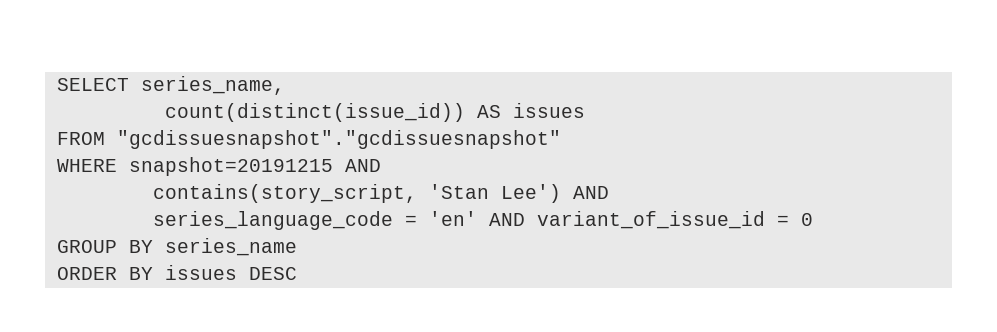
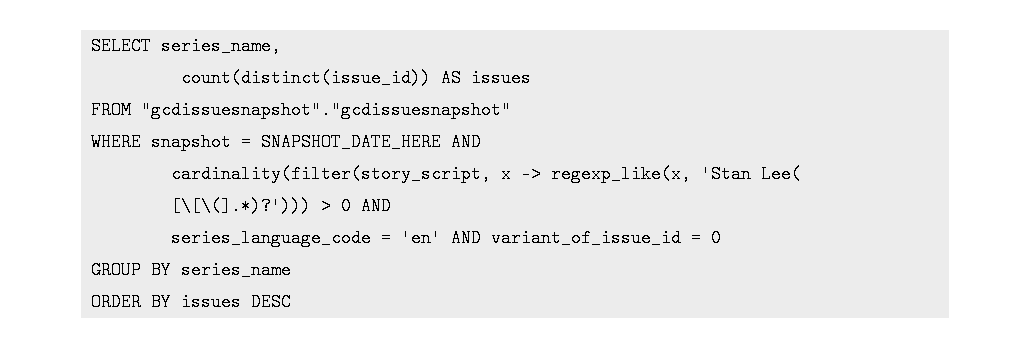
- WHERE snapshot=20191215 AND
- contains(story_script, 'Stan Lee') AND
+ WHERE snapshot = SNAPSHOT_DATE_HERE AND
+ cardinality(filter(story_script, x -> regexp_like(x, 'Stan Lee( [\[\(].*)?'))) > 0 AND

